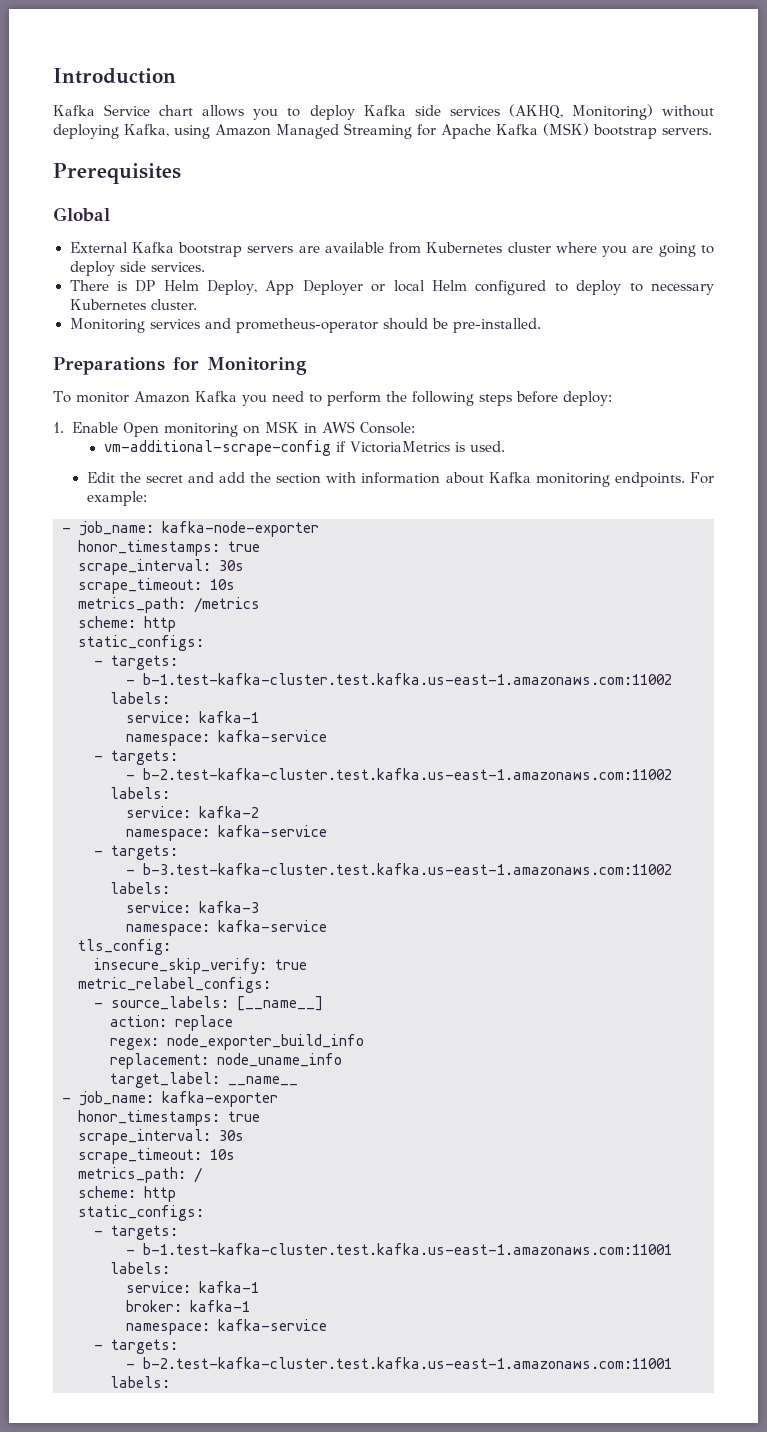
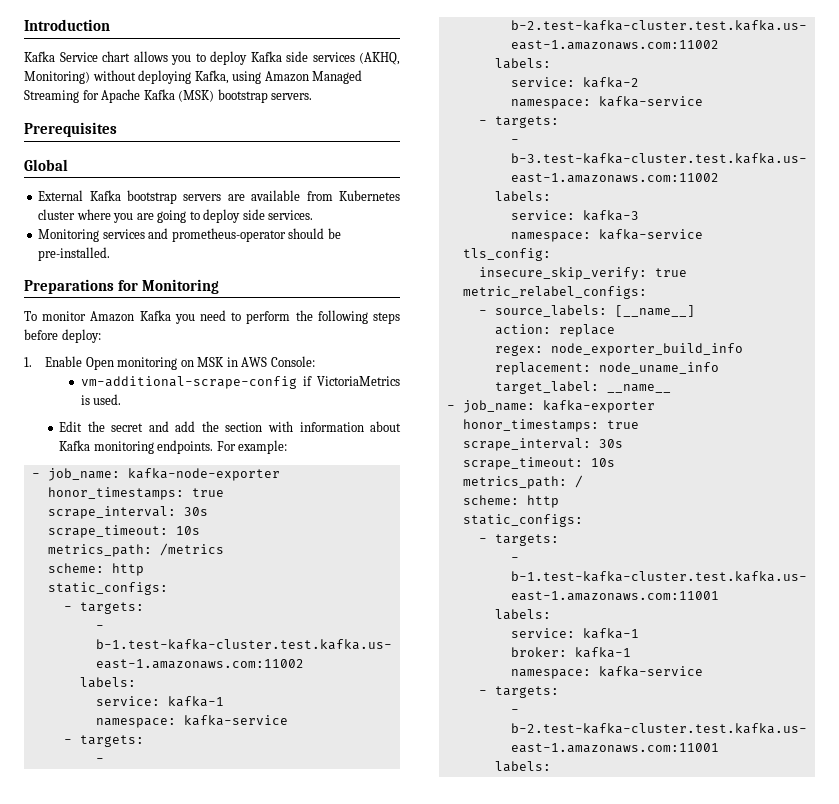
- There is DP Helm Deploy, App Deployer or local Helm configured to deploy to necessary Kubernetes cluster.

